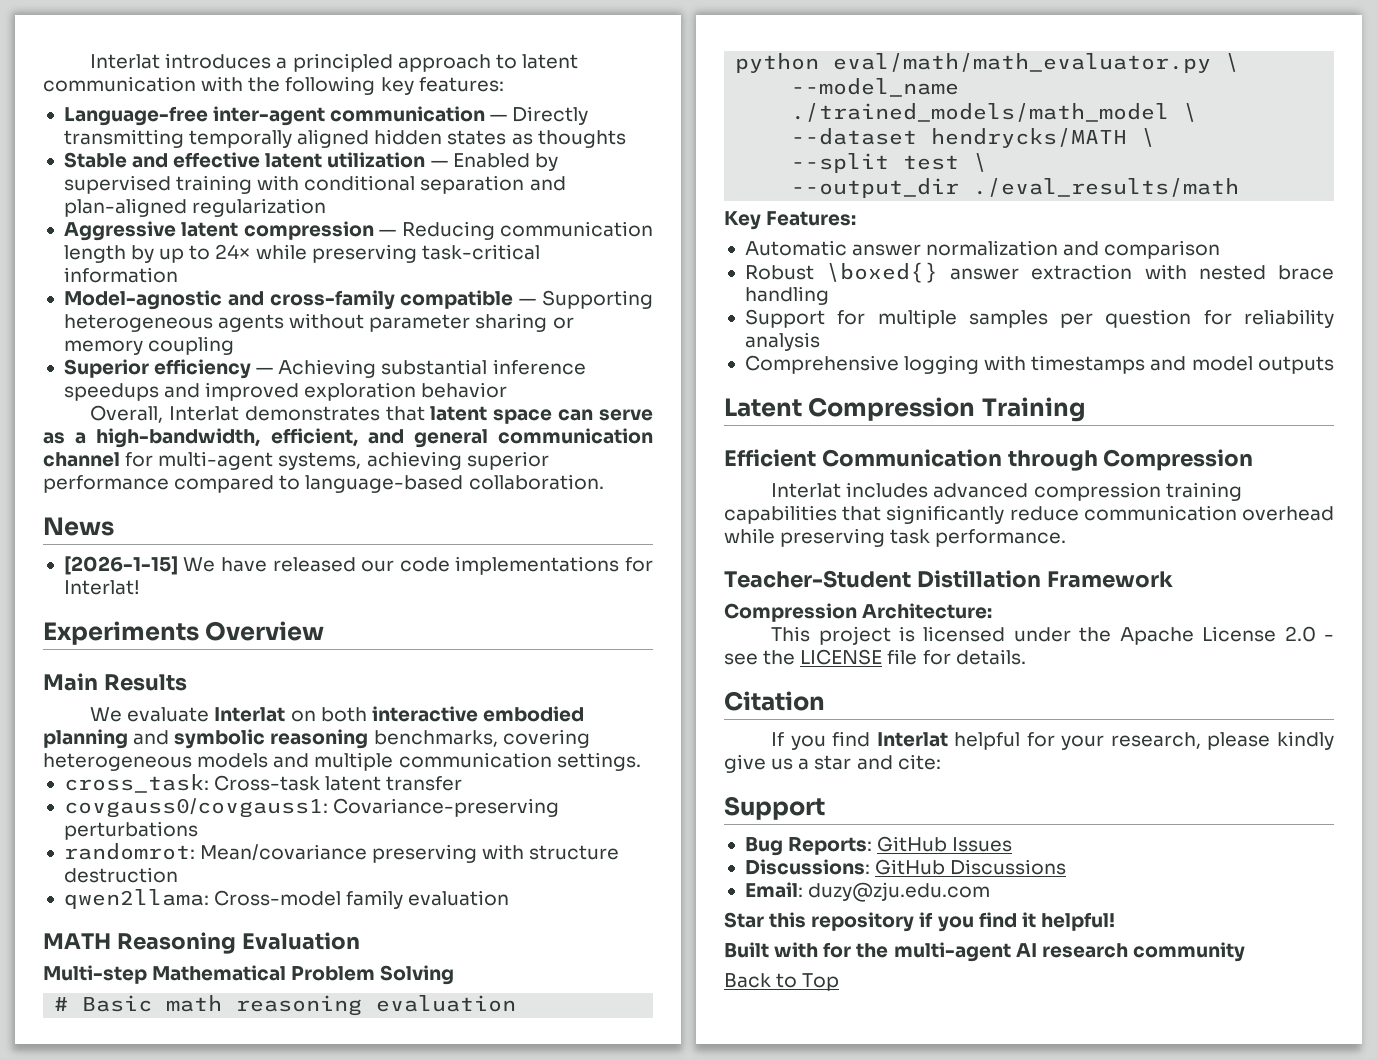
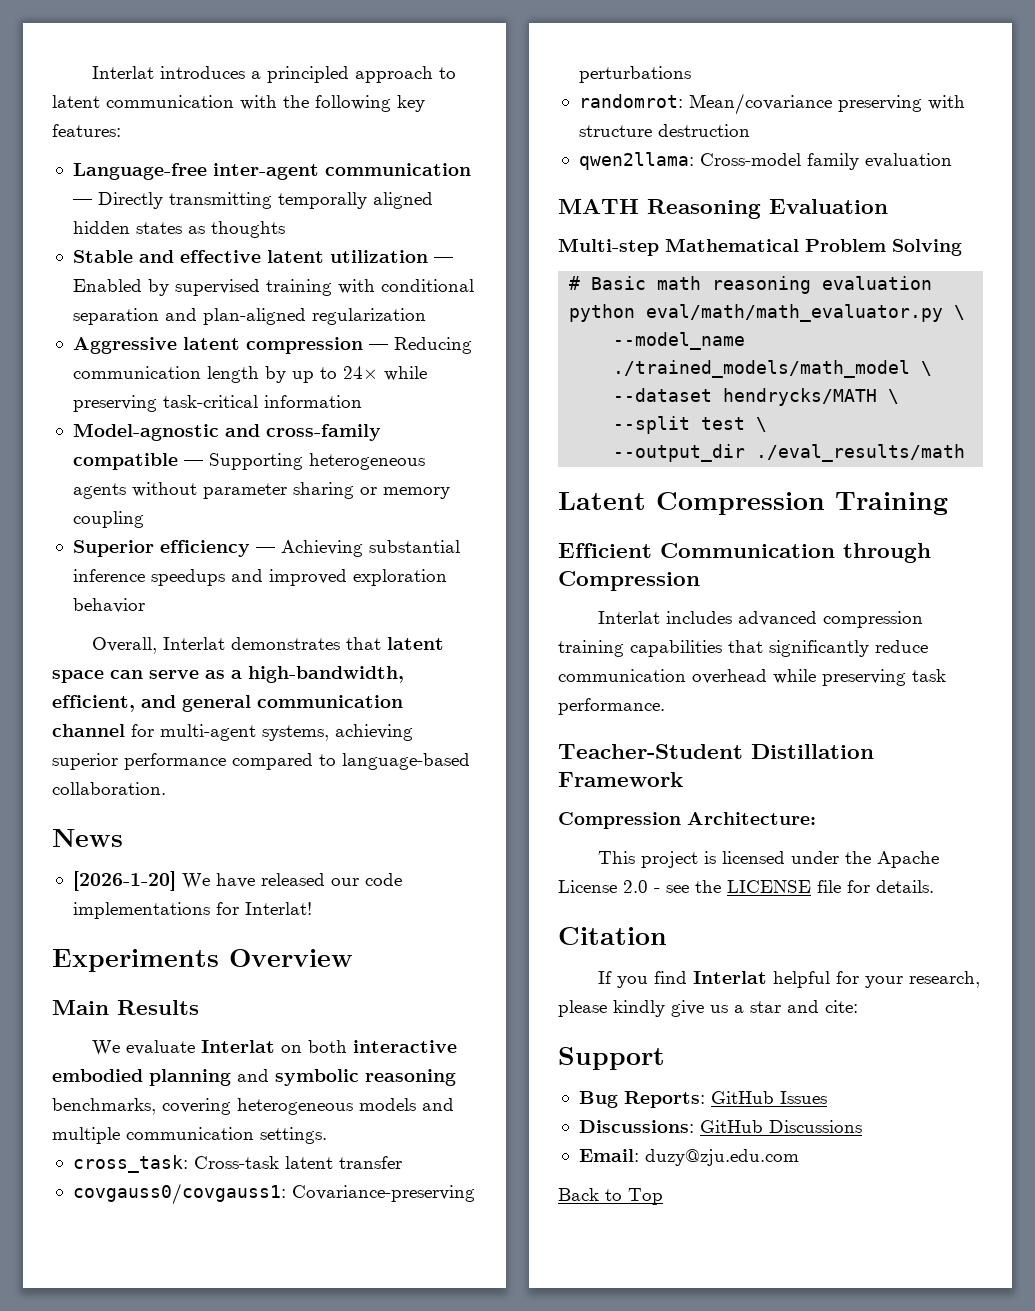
- [2026-1-15] We have released our code implementations for Interlat!
+ [2026-1-20] We have released our code implementations for Interlat!
- Key Features:
- Automatic answer normalization and comparison
- Robust \boxed{} answer extraction with nested brace handling
- Support for multiple samples per question for reliability analysis
- Comprehensive logging with timestamps and model outputs
- Star this repository if you find it helpful!
- Built with for the multi-agent AI research community

